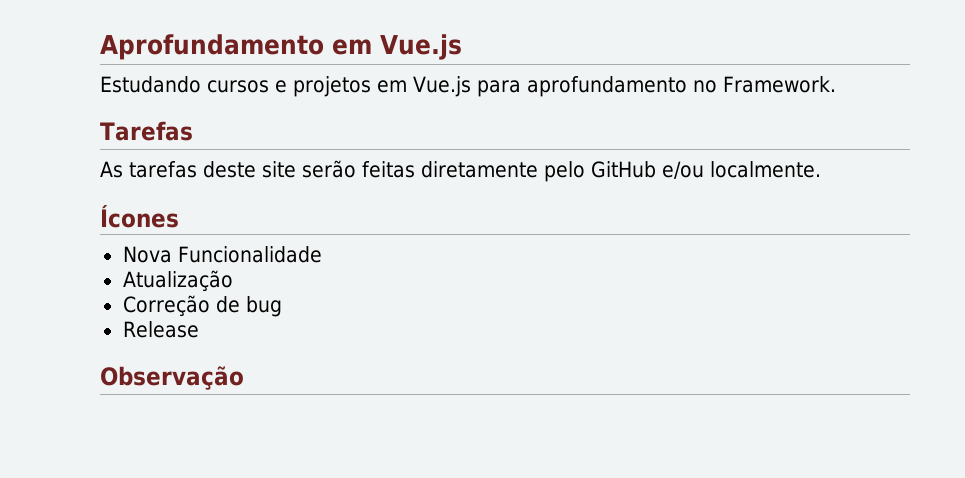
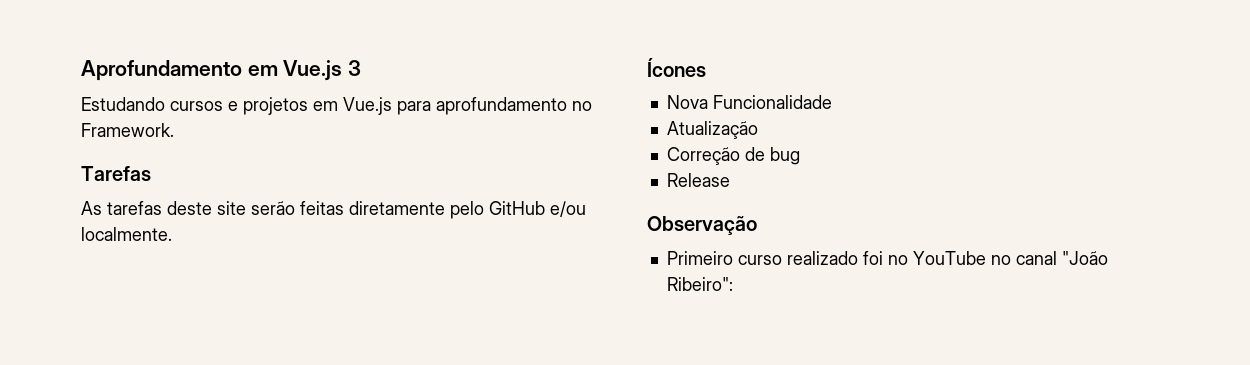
- Aprofundamento em Vue.js
+ Aprofundamento em Vue.js 3
+ Primeiro curso realizado foi no YouTube no canal "João Ribeiro":

